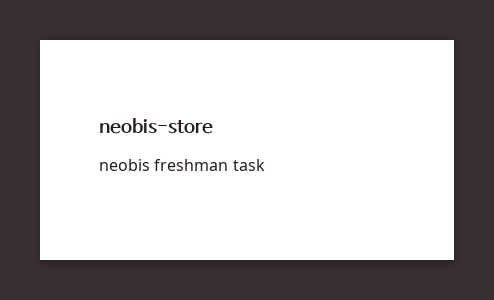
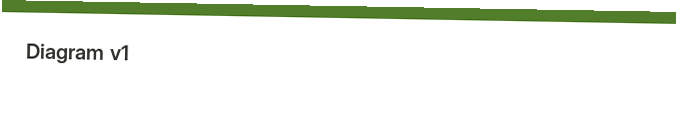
- neobis-store
- neobis freshman task
+ Diagram v1

